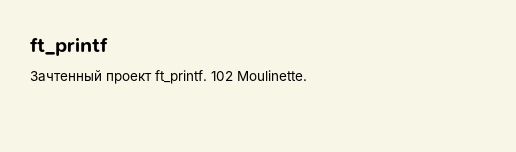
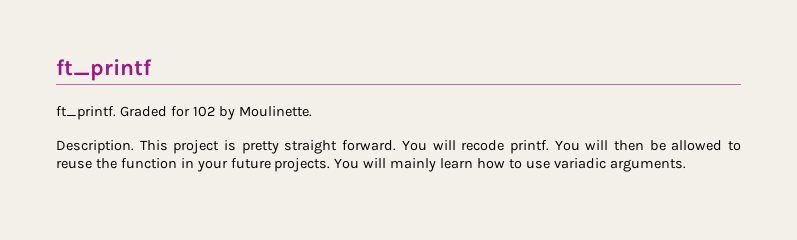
- Зачтенный проект ft_printf. 102 Moulinette.
+ ft_printf. Graded for 102 by Moulinette.
+ Description. This project is pretty straight forward. You will recode printf. You will then be allowed to reuse the function in your future projects. You will mainly learn how to use variadic arguments.

